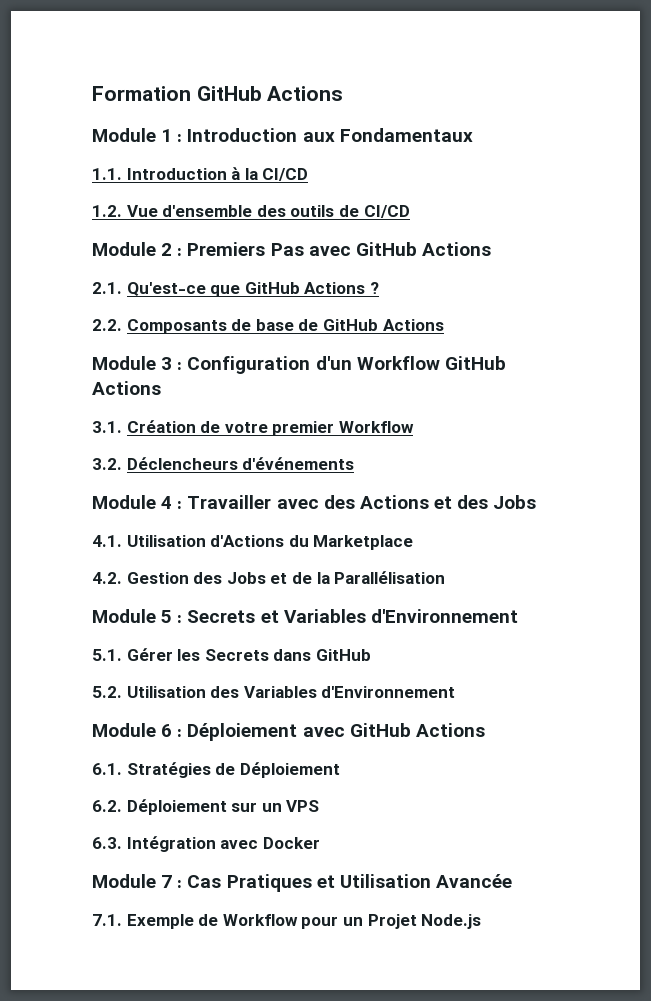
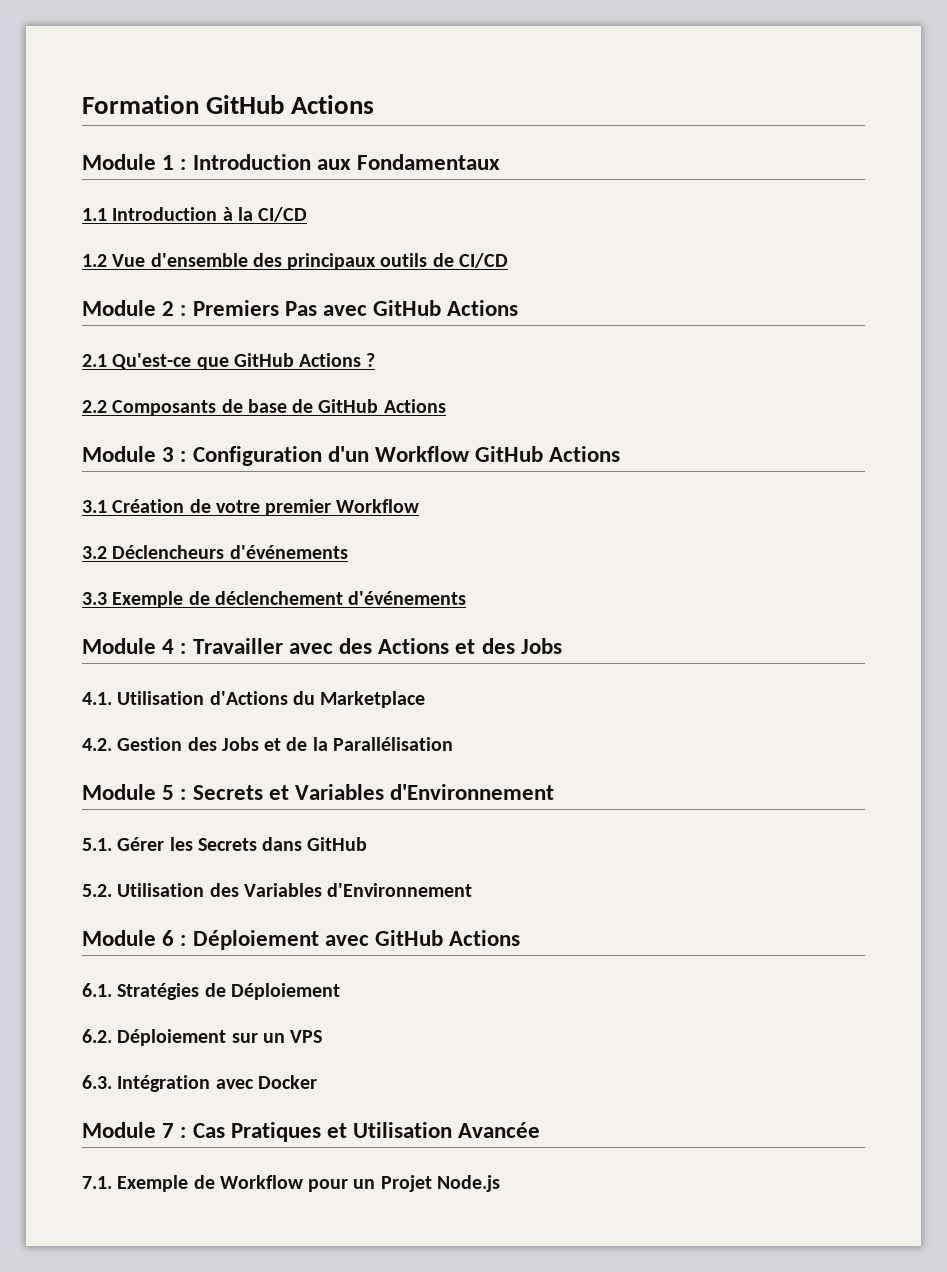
- 1.1. Introduction à la CI/CD
+ 1.1 Introduction à la CI/CD
- 1.2. Vue d'ensemble des outils de CI/CD
+ 1.2 Vue d'ensemble des principaux outils de CI/CD
- 2.1. Qu'est-ce que GitHub Actions ?
+ 2.1 Qu'est-ce que GitHub Actions ?
- 2.2. Composants de base de GitHub Actions
+ 2.2 Composants de base de GitHub Actions
- 3.1. Création de votre premier Workflow
+ 3.1 Création de votre premier Workflow
- 3.2. Déclencheurs d'événements
+ 3.2 Déclencheurs d'événements
+ 3.3 Exemple de déclenchement d'événements

